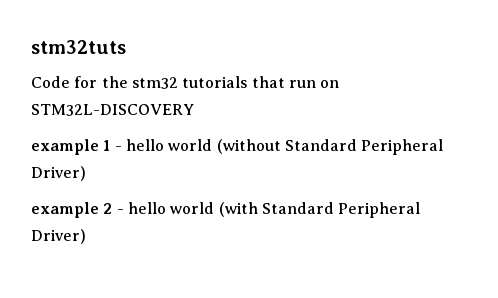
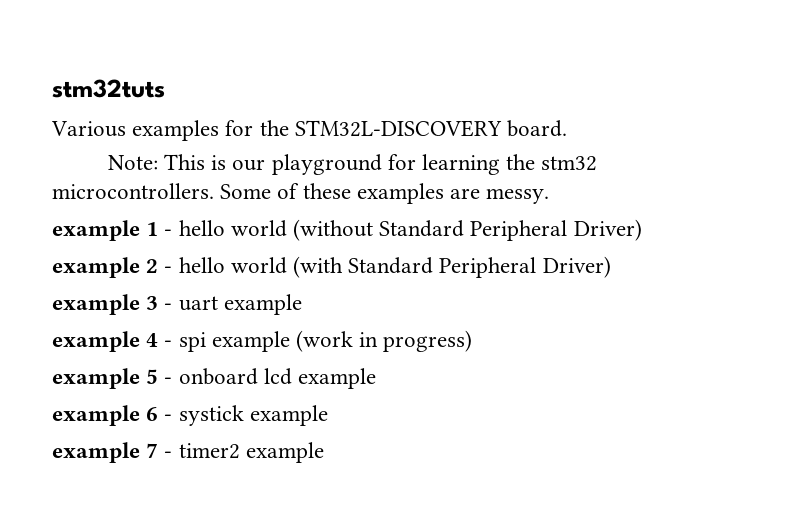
- Code for the stm32 tutorials that run on STM32L-DISCOVERY
+ Various examples for the STM32L-DISCOVERY board.
+ Note: This is our playground for learning the stm32 microcontrollers. Some of these examples are messy.
+ example 3 - uart example
+ example 4 - spi example (work in progress)
+ example 5 - onboard lcd example
+ example 6 - systick example
+ example 7 - timer2 example

